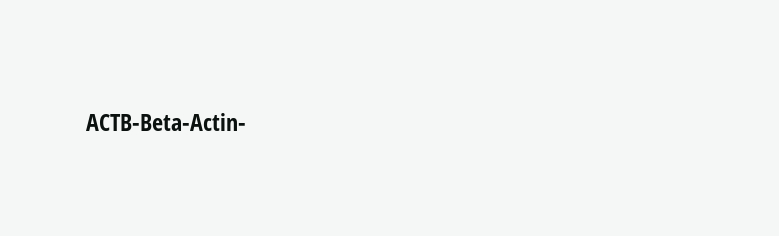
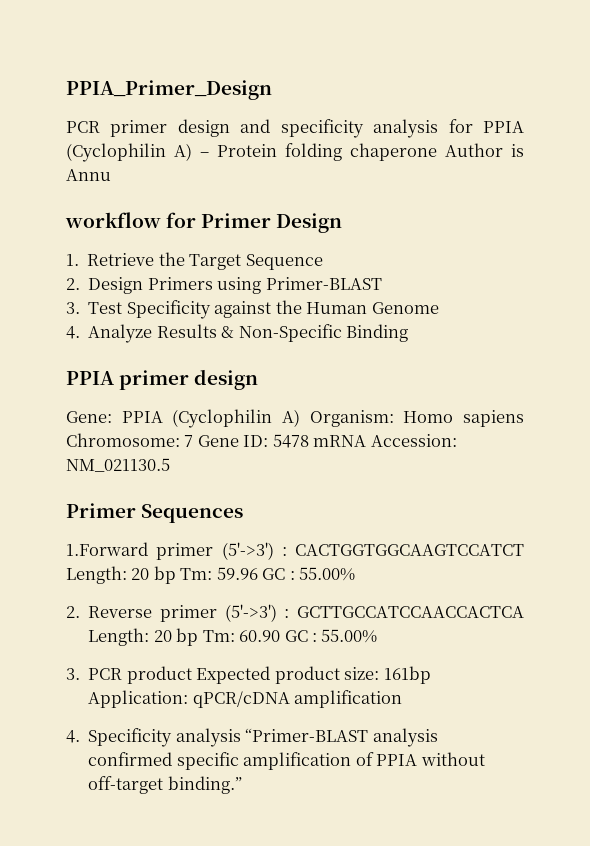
- ACTB-Beta-Actin-
+ PPIA_Primer_Design
+ PCR primer design and specificity analysis for PPIA (Cyclophilin A) – Protein folding chaperone Author is Annu
+ workflow for Primer Design
+ 1. Retrieve the Target Sequence
+ 2. Design Primers using Primer-BLAST
+ 3. Test Specificity against the Human Genome
+ 4. Analyze Results & Non-Specific Binding
+ PPIA primer design
+ Gene: PPIA (Cyclophilin A) Organism: Homo sapiens Chromosome: 7 Gene ID: 5478 mRNA Accession: NM_021130.5
+ Primer Sequences
+ 1.Forward primer (5'->3') : CACTGGTGGCAAGTCCATCT Length: 20 bp Tm: 59.96 GC : 55.00%
+ 2. Reverse primer (5'->3') : GCTTGCCATCCAACCACTCA Length: 20 bp Tm: 60.90 GC : 55.00%
+ 3. PCR product Expected product size: 161bp Application: qPCR/cDNA amplification
+ 4. Specificity analysis “Primer-BLAST analysis confirmed specific amplification of PPIA without off-target binding.”

